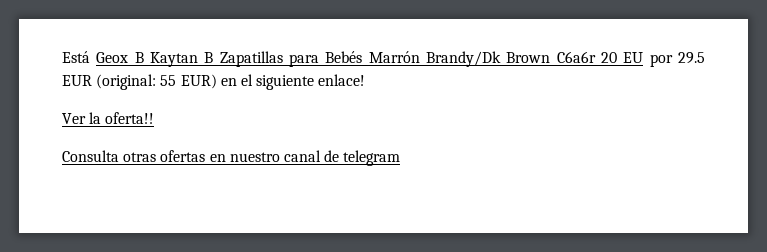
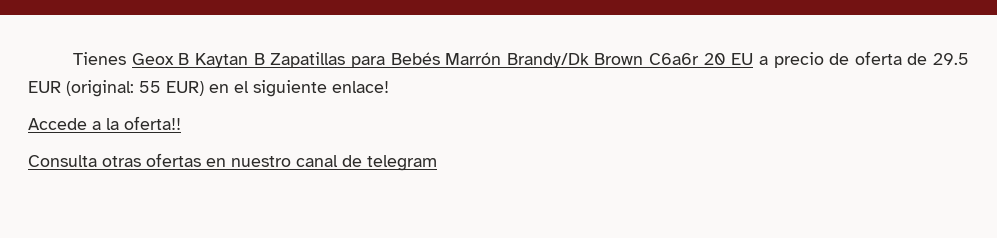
- Está Geox B Kaytan B Zapatillas para Bebés Marrón Brandy/Dk Brown C6a6r 20 EU por 29.5 EUR (original: 55 EUR) en el siguiente enlace!
+ Tienes Geox B Kaytan B Zapatillas para Bebés Marrón Brandy/Dk Brown C6a6r 20 EU a precio de oferta de 29.5 EUR (original: 55 EUR) en el siguiente enlace!
- Ver la oferta!!
+ Accede a la oferta!!

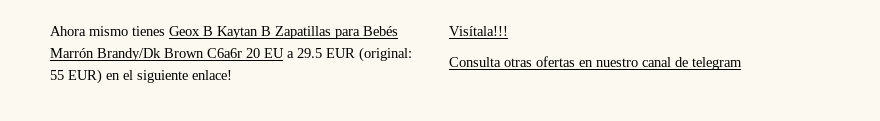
- Tienes Geox B Kaytan B Zapatillas para Bebés Marrón Brandy/Dk Brown C6a6r 20 EU a precio de oferta de 29.5 EUR (original: 55 EUR) en el siguiente enlace!
+ Ahora mismo tienes Geox B Kaytan B Zapatillas para Bebés Marrón Brandy/Dk Brown C6a6r 20 EU a 29.5 EUR (original: 55 EUR) en el siguiente enlace!
- Accede a la oferta!!
+ Visítala!!!

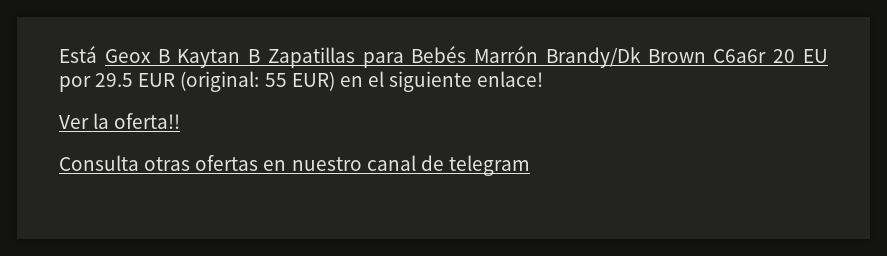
- Ahora mismo tienes Geox B Kaytan B Zapatillas para Bebés Marrón Brandy/Dk Brown C6a6r 20 EU a 29.5 EUR (original: 55 EUR) en el siguiente enlace!
+ Está Geox B Kaytan B Zapatillas para Bebés Marrón Brandy/Dk Brown C6a6r 20 EU por 29.5 EUR (original: 55 EUR) en el siguiente enlace!
- Visítala!!!
+ Ver la oferta!!

